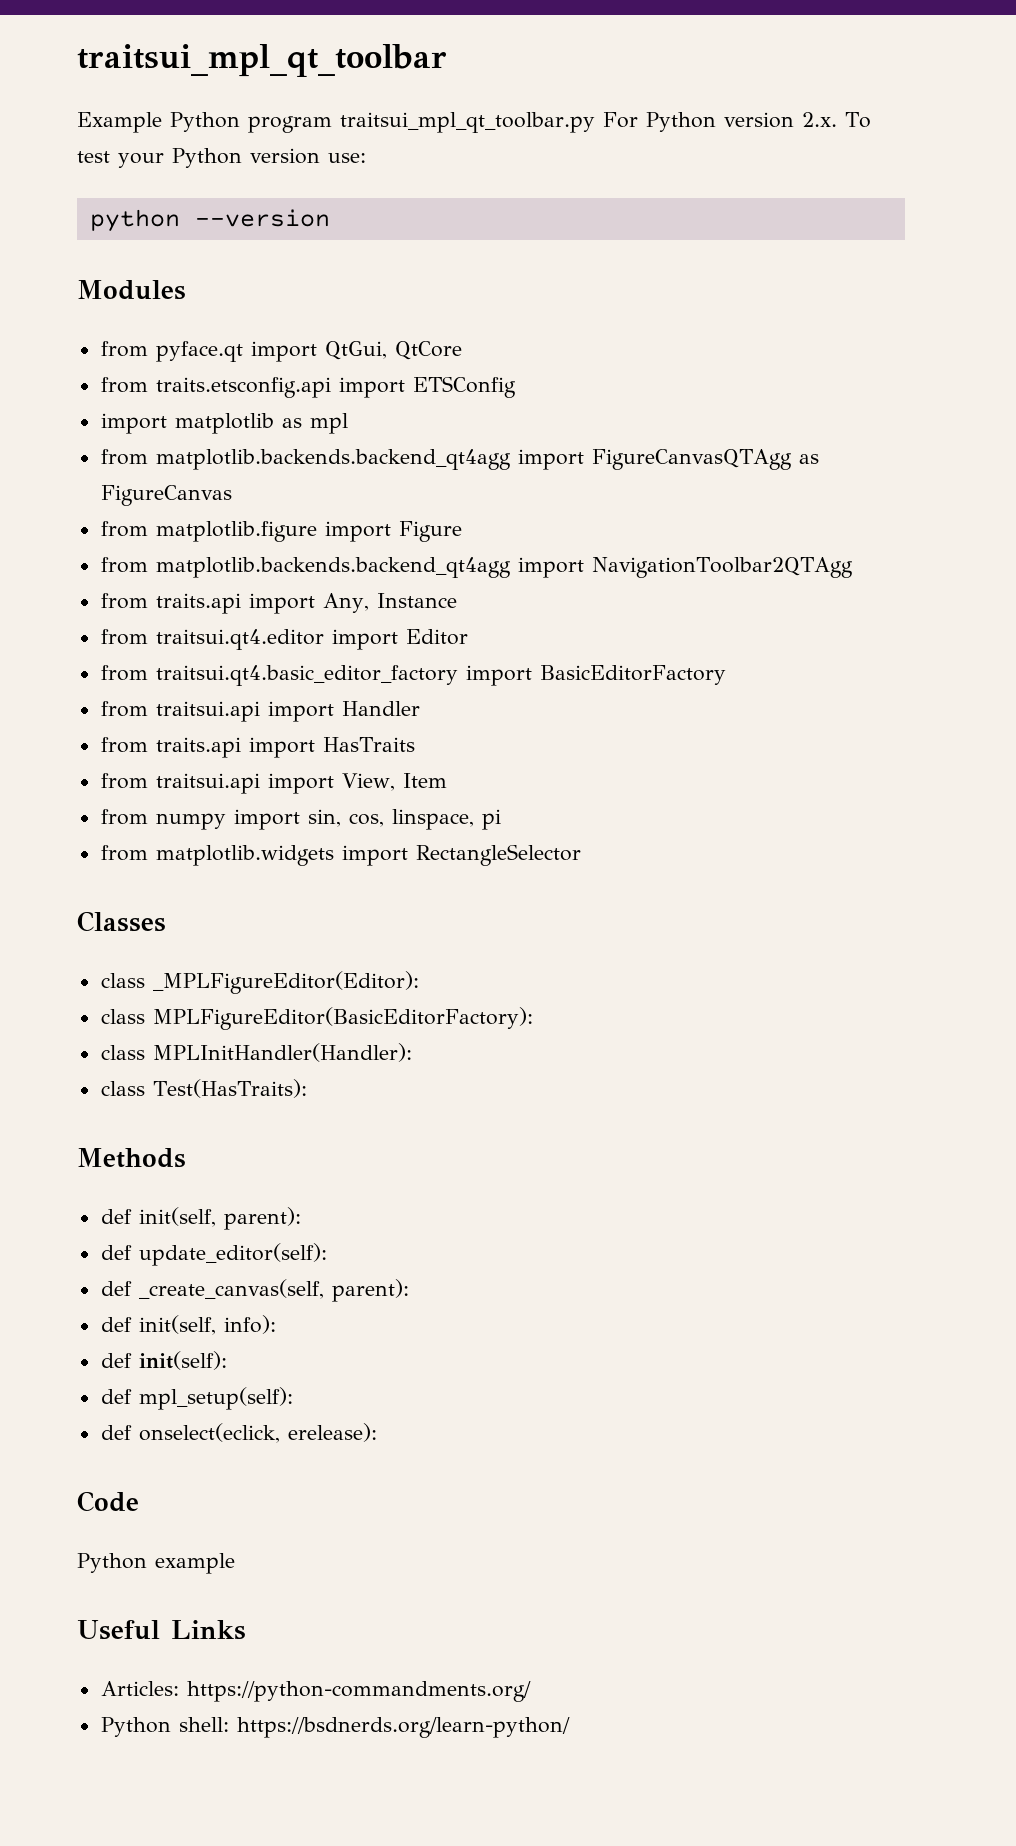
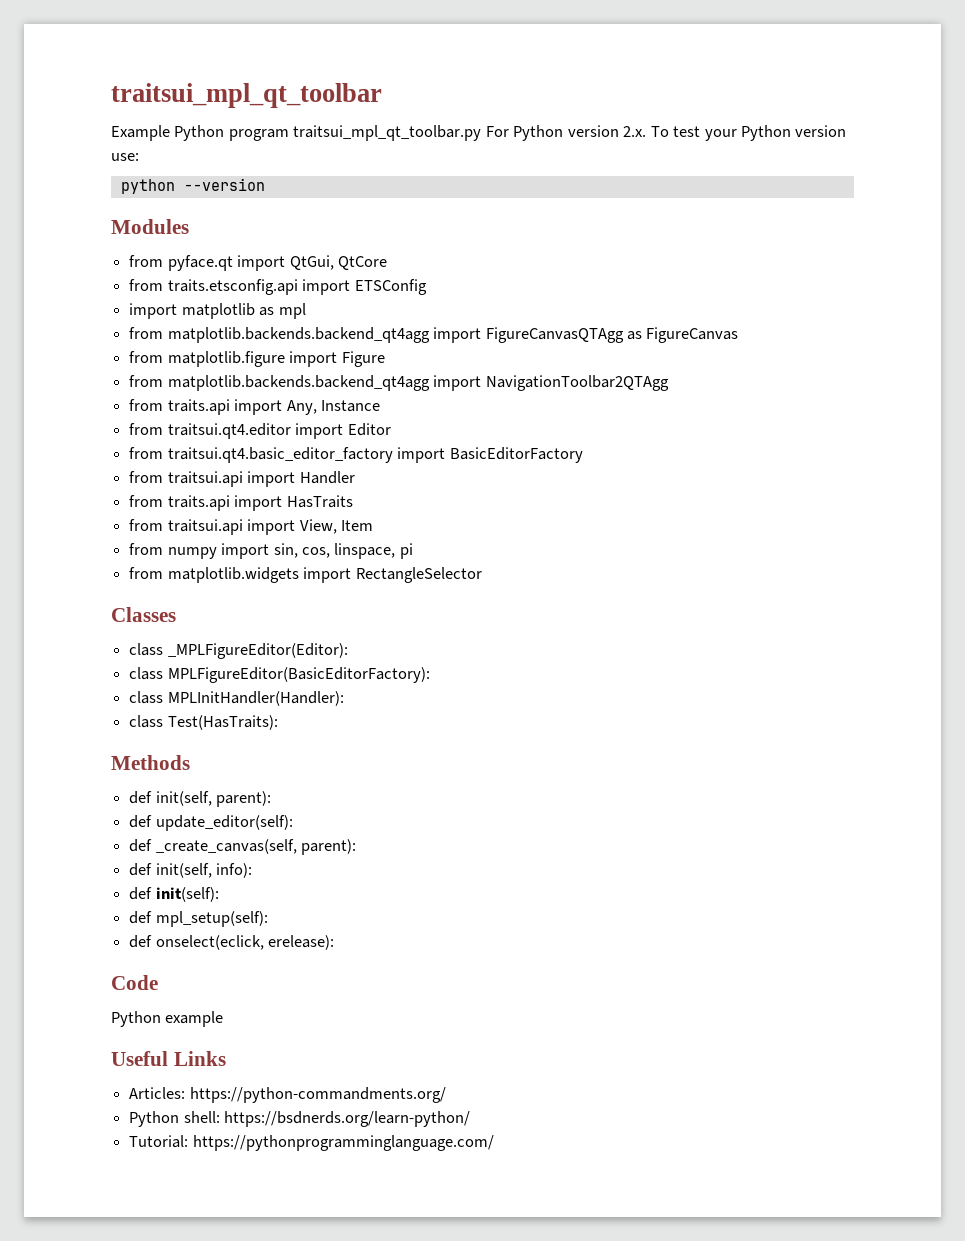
+ Tutorial: https://pythonprogramminglanguage.com/

